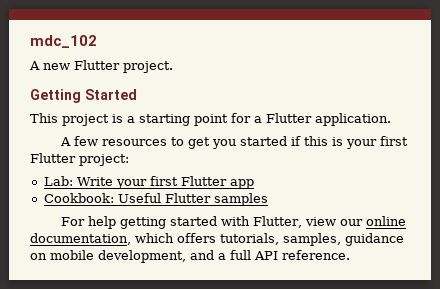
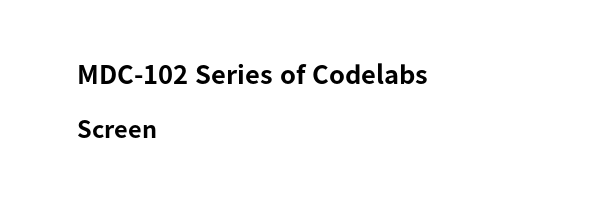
- mdc_102
- A new Flutter project.
- Getting Started
- This project is a starting point for a Flutter application.
- A few resources to get you started if this is your first Flutter project:
- Lab: Write your first Flutter app
- Cookbook: Useful Flutter samples
- For help getting started with Flutter, view our online documentation, which offers tutorials, samples, guidance on mobile development, and a full API reference.
+ MDC-102 Series of Codelabs
+ Screen

